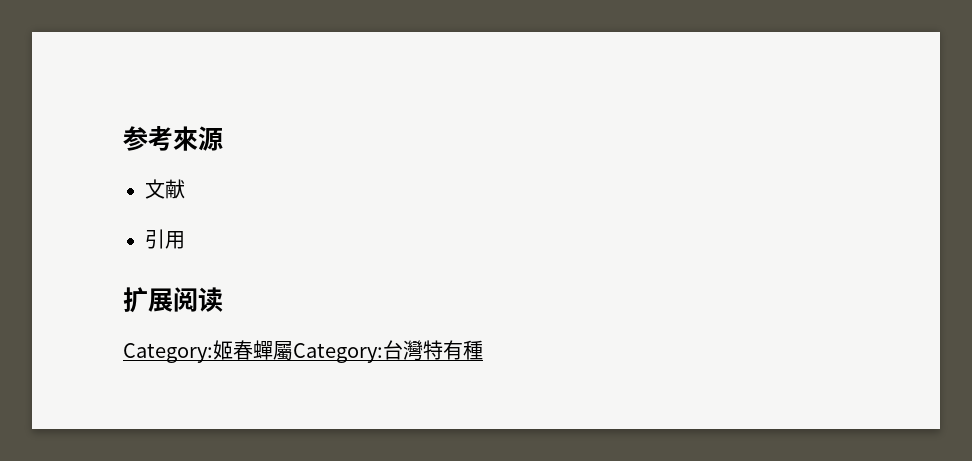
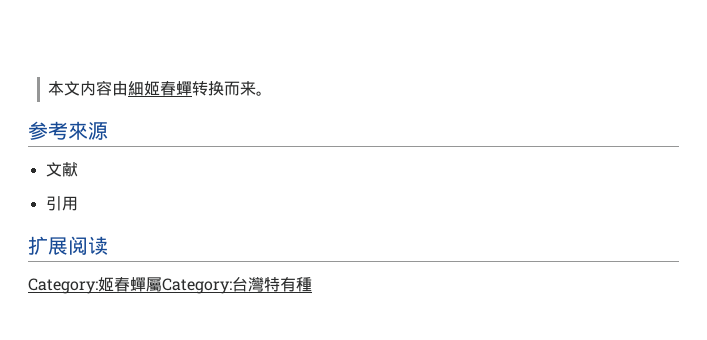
+ 本文内容由細姬春蟬转换而来。

